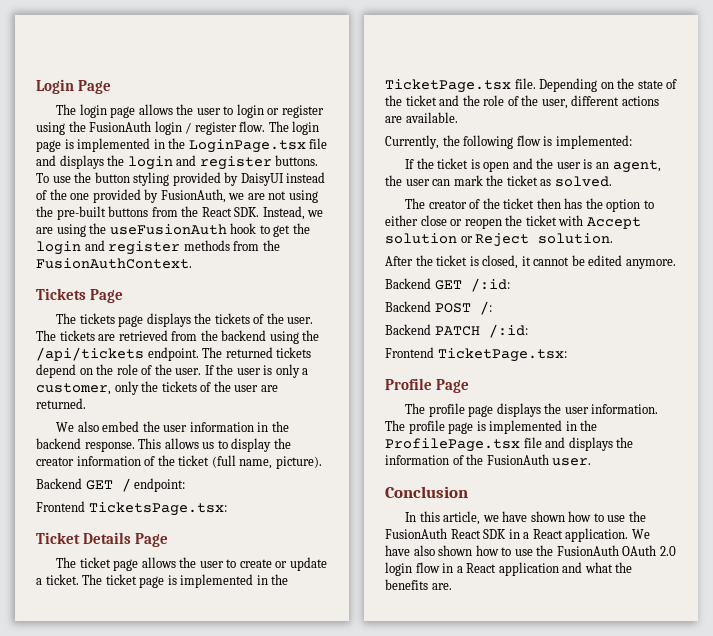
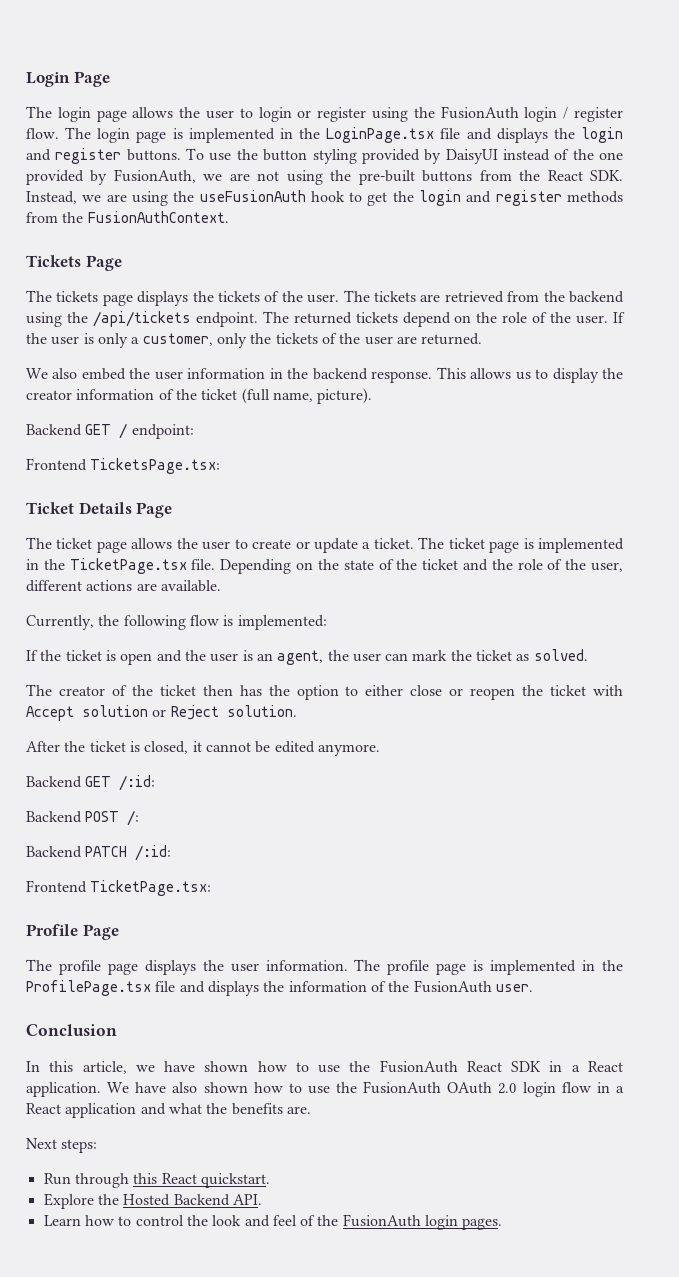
+ Next steps:
+ Run through this React quickstart.
+ Explore the Hosted Backend API.
+ Learn how to control the look and feel of the FusionAuth login pages.

